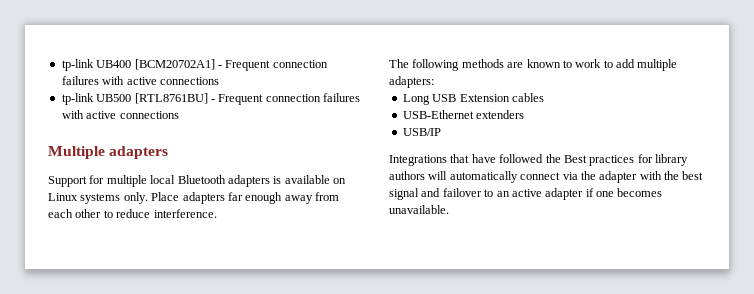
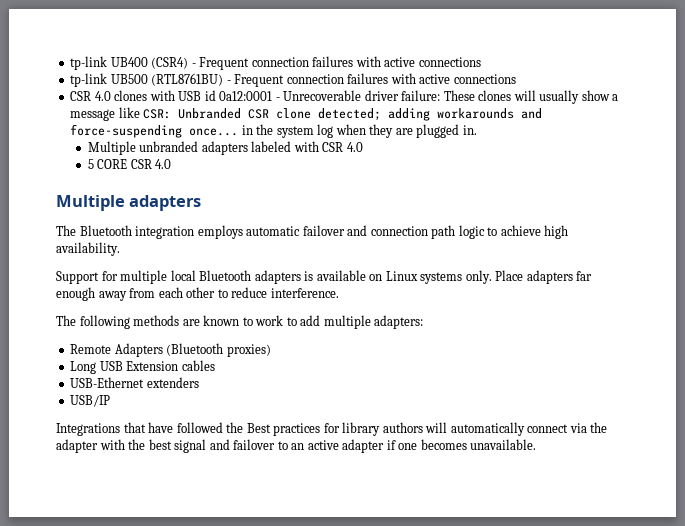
- tp-link UB400 [BCM20702A1] - Frequent connection failures with active connections
+ tp-link UB400 (CSR4) - Frequent connection failures with active connections
- tp-link UB500 [RTL8761BU] - Frequent connection failures with active connections
+ tp-link UB500 (RTL8761BU) - Frequent connection failures with active connections
+ CSR 4.0 clones with USB id 0a12:0001 - Unrecoverable driver failure: These clones will usually show a message like CSR: Unbranded CSR clone detected; adding workarounds and force-suspending once... in the system log when they are plugged in.
+ Multiple unbranded adapters labeled with CSR 4.0
+ 5 CORE CSR 4.0
  Multiple adapters
+ The Bluetooth integration employs automatic failover and connection path logic to achieve high availability.
+ Remote Adapters (Bluetooth proxies)

